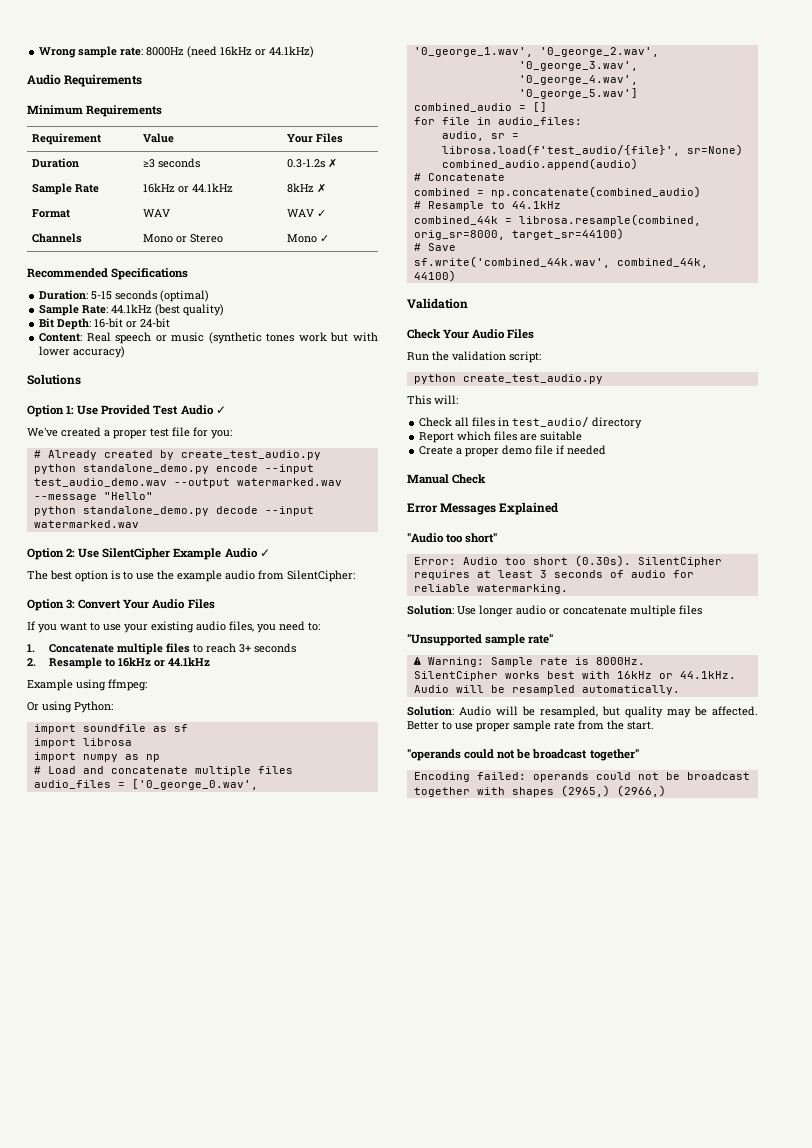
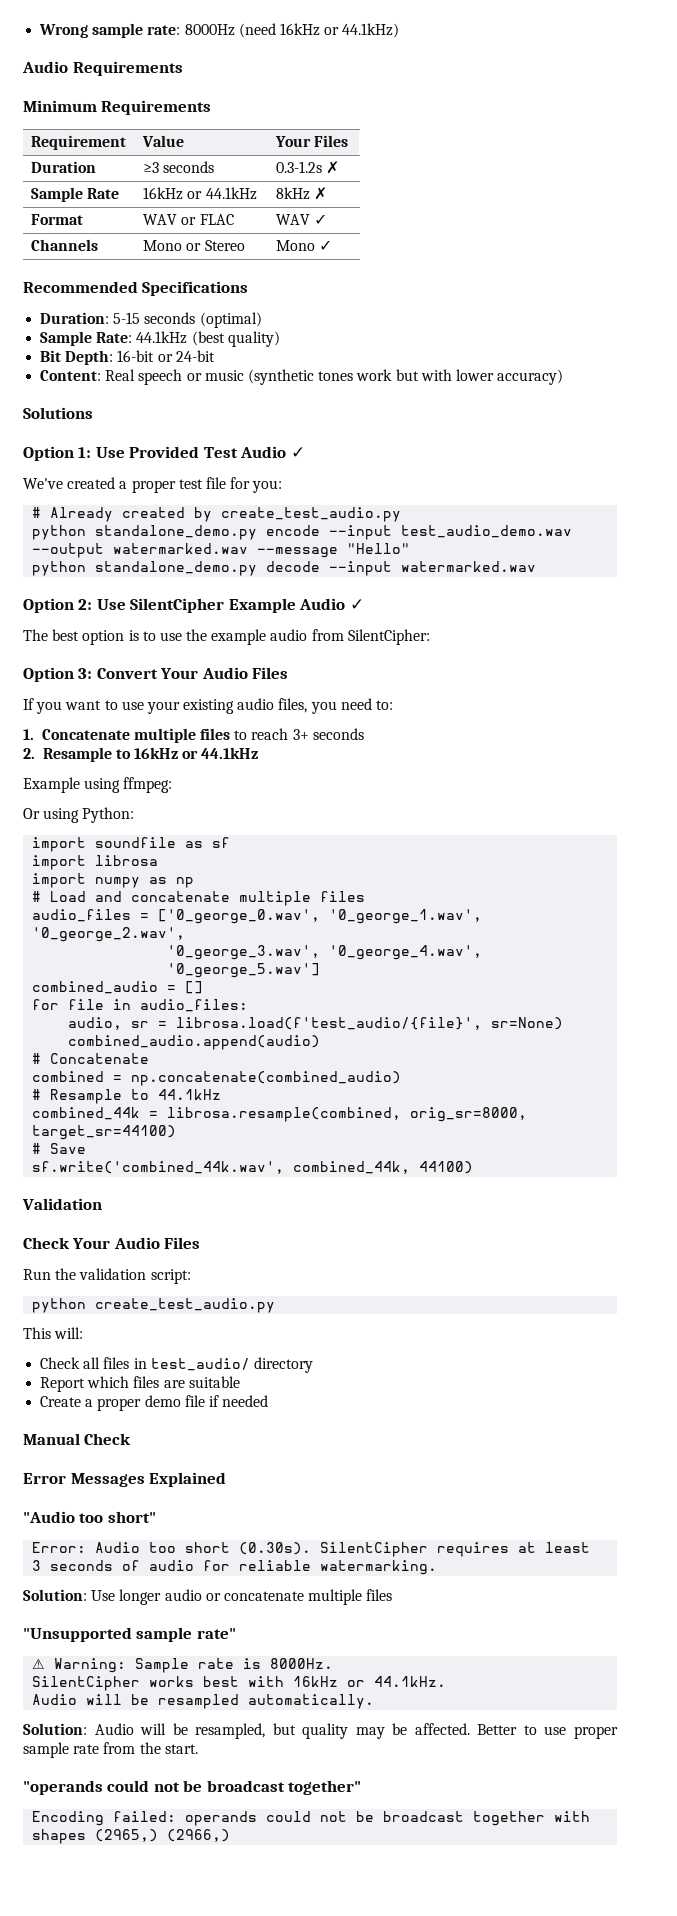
- Format | WAV | WAV ✓
+ Format | WAV or FLAC | WAV ✓

